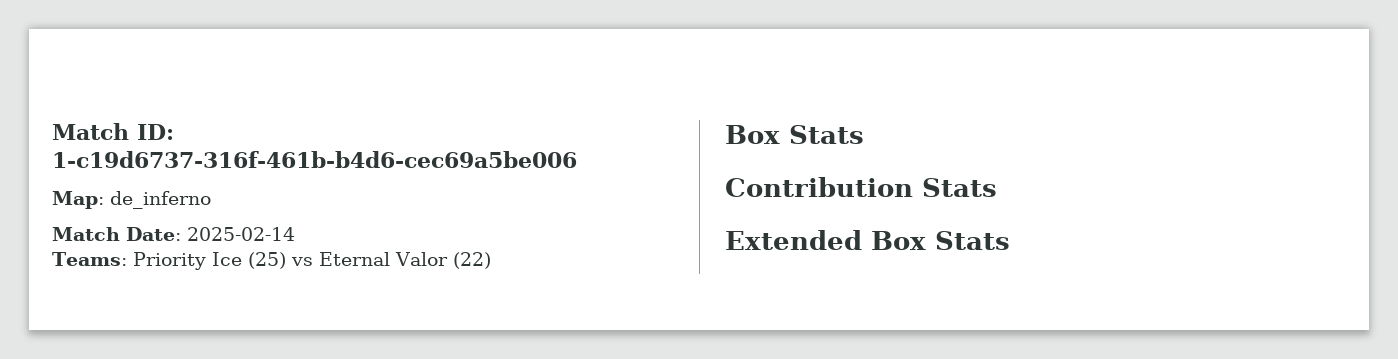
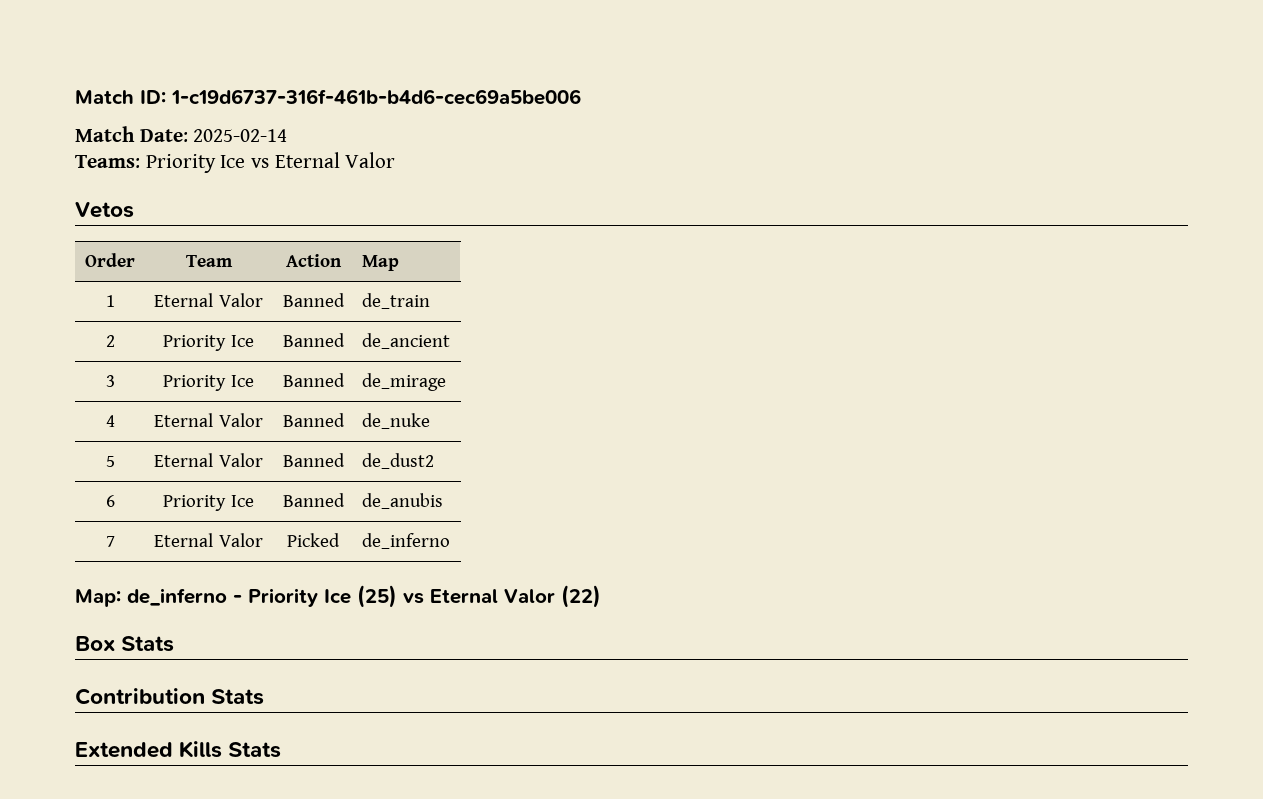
- Map: de_inferno
- Teams: Priority Ice (25) vs Eternal Valor (22)
+ Teams: Priority Ice vs Eternal Valor
+ Vetos
+ Order | Team | Action | Map
+ 1 | Eternal Valor | Banned | de_train
+ 2 | Priority Ice | Banned | de_ancient
+ 3 | Priority Ice | Banned | de_mirage
+ 4 | Eternal Valor | Banned | de_nuke
+ 5 | Eternal Valor | Banned | de_dust2
+ 6 | Priority Ice | Banned | de_anubis
+ 7 | Eternal Valor | Picked | de_inferno
+ Map: de_inferno - Priority Ice (25) vs Eternal Valor (22)
- Extended Box Stats
+ Extended Kills Stats

